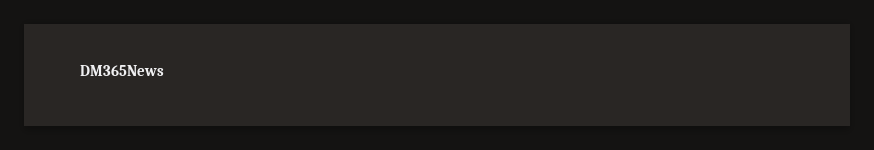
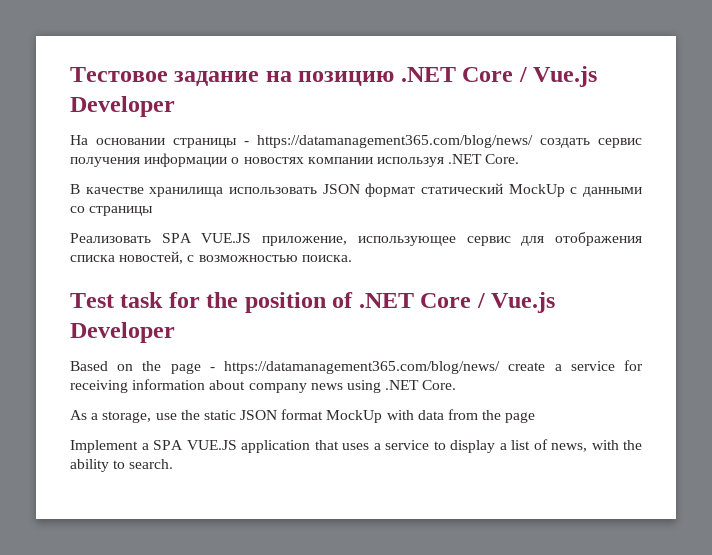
- DM365News
+ Тестовое задание на позицию .NET Core / Vue.js Developer
+ На основании страницы - https://datamanagement365.com/blog/news/ создать сервис получения информации о новостях компании используя .NET Core.
+ В качестве хранилища использовать JSON формат статический MockUp c данными со страницы
+ Реализовать SPA VUE.JS приложение, использующее сервис для отображения списка новостей, с возможностью поиска.
+ Test task for the position of .NET Core / Vue.js Developer
+ Based on the page - https://datamanagement365.com/blog/news/ create a service for receiving information about company news using .NET Core.
+ As a storage, use the static JSON format MockUp with data from the page
+ Implement a SPA VUE.JS application that uses a service to display a list of news, with the ability to search.

